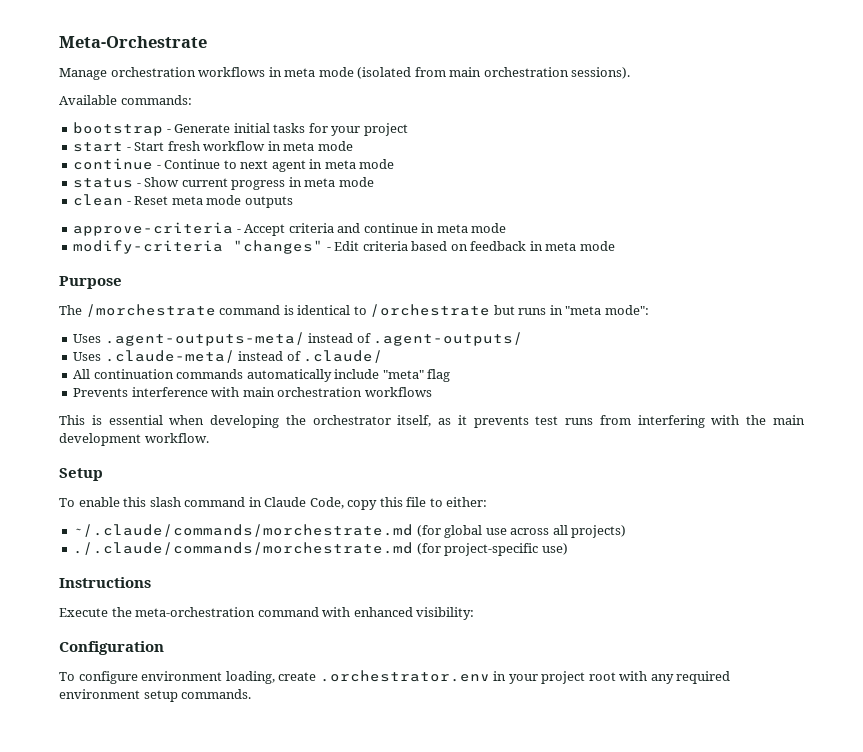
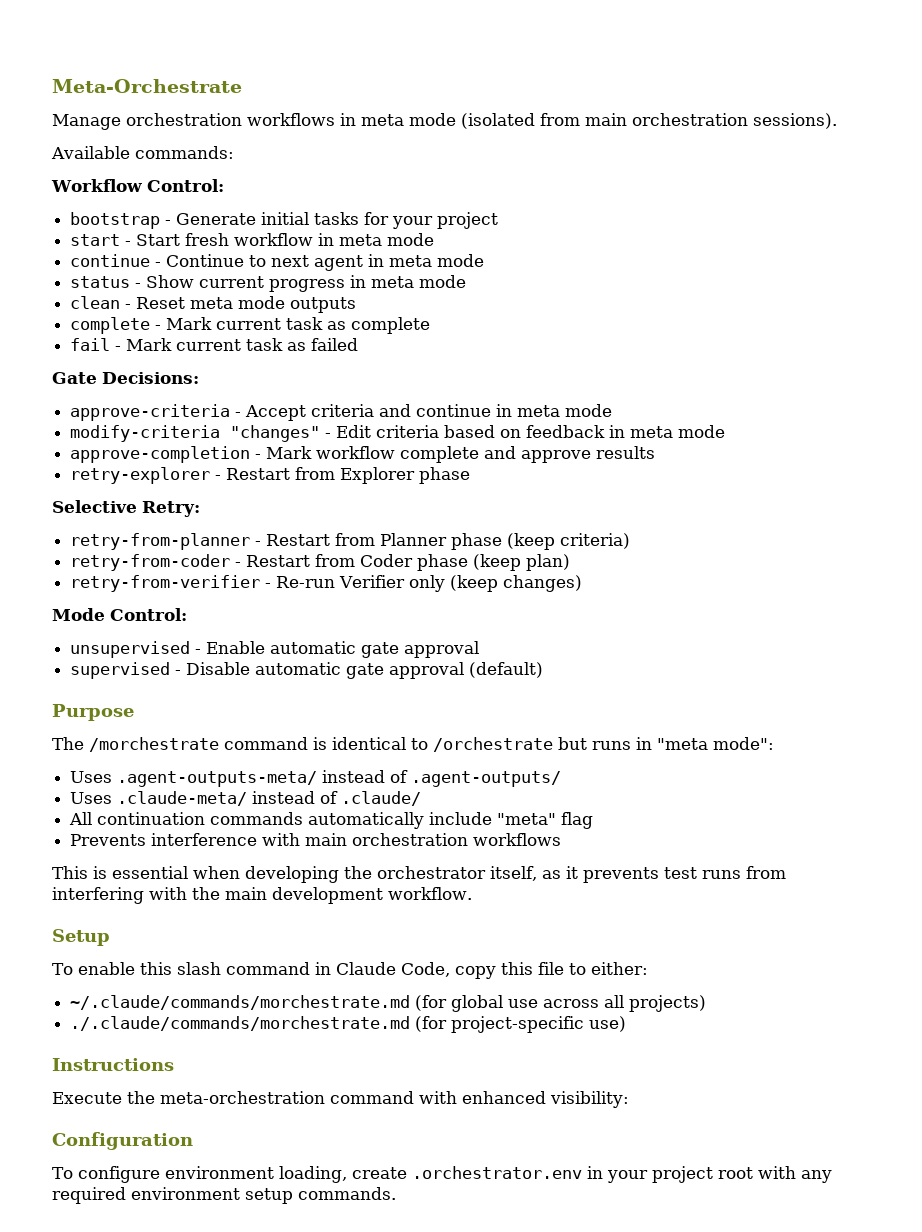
+ Workflow Control:
+ complete - Mark current task as complete
+ fail - Mark current task as failed
+ Gate Decisions:
+ approve-completion - Mark workflow complete and approve results
+ retry-explorer - Restart from Explorer phase
+ Selective Retry:
+ retry-from-planner - Restart from Planner phase (keep criteria)
+ retry-from-coder - Restart from Coder phase (keep plan)
+ retry-from-verifier - Re-run Verifier only (keep changes)
+ Mode Control:
+ unsupervised - Enable automatic gate approval
+ supervised - Disable automatic gate approval (default)

